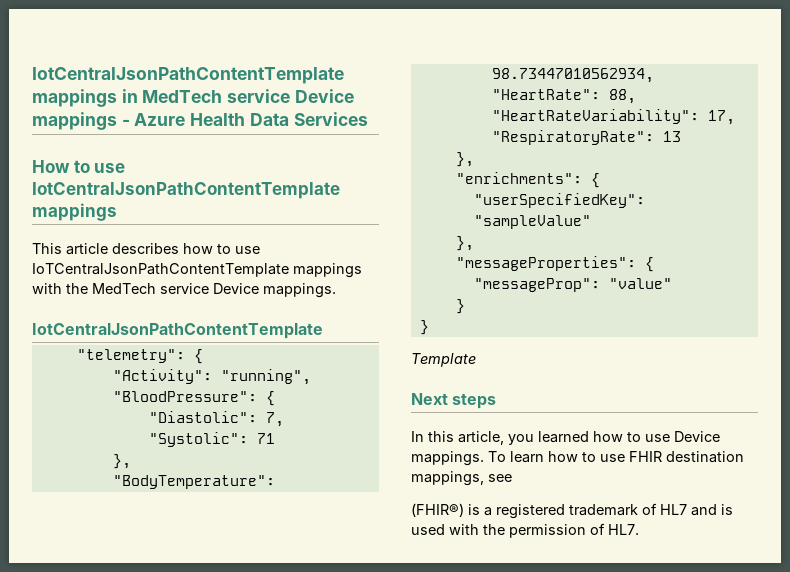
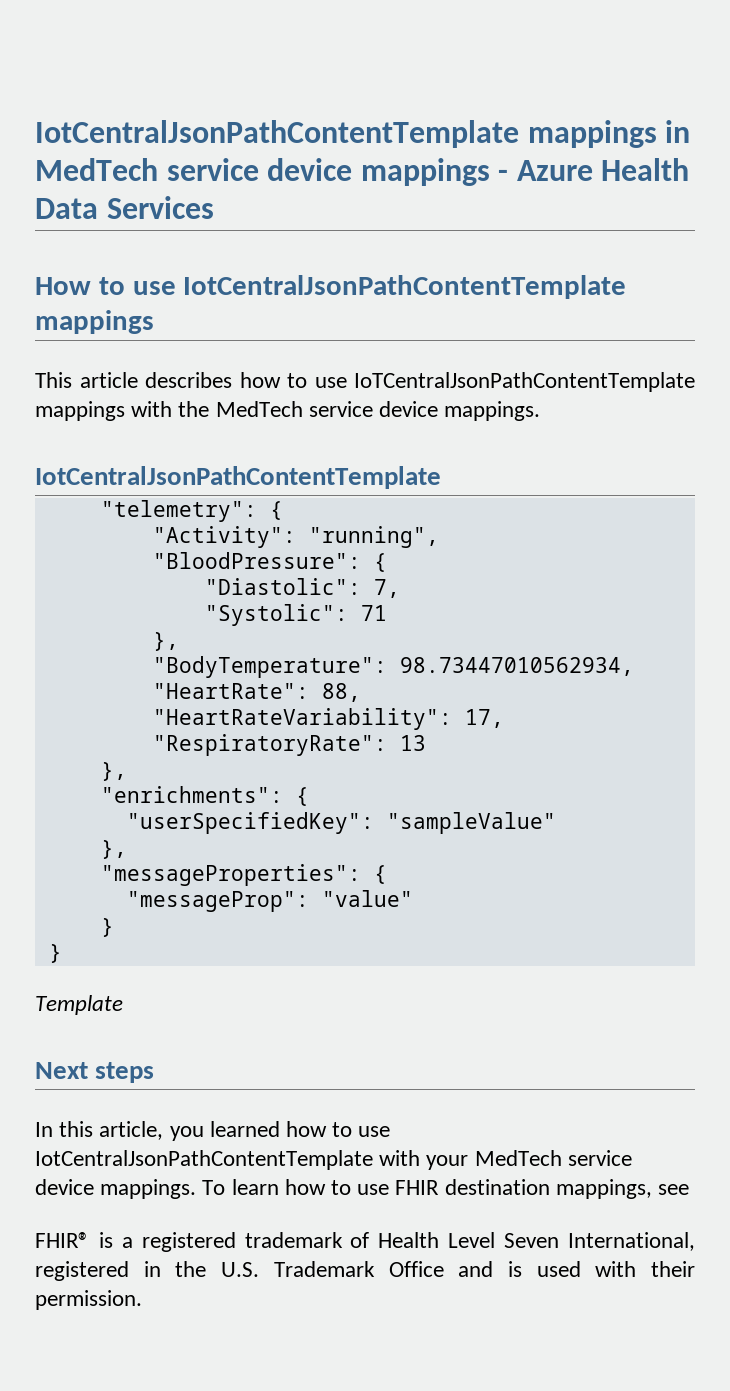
- IotCentralJsonPathContentTemplate mappings in MedTech service Device mappings - Azure Health Data Services
+ IotCentralJsonPathContentTemplate mappings in MedTech service device mappings - Azure Health Data Services
- This article describes how to use IoTCentralJsonPathContentTemplate mappings with the MedTech service Device mappings.
+ This article describes how to use IoTCentralJsonPathContentTemplate mappings with the MedTech service device mappings.
- In this article, you learned how to use Device mappings.
+ In this article, you learned how to use IotCentralJsonPathContentTemplate with your MedTech service device mappings.
- (FHIR®) is a registered trademark of HL7 and is used with the permission of HL7.
+ FHIR® is a registered trademark of Health Level Seven International, registered in the U.S. Trademark Office and is used with their permission.

